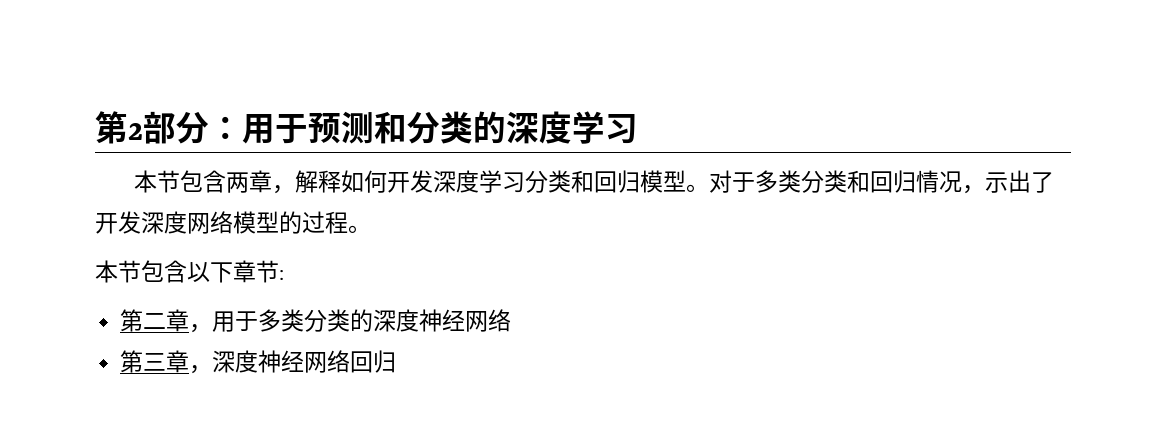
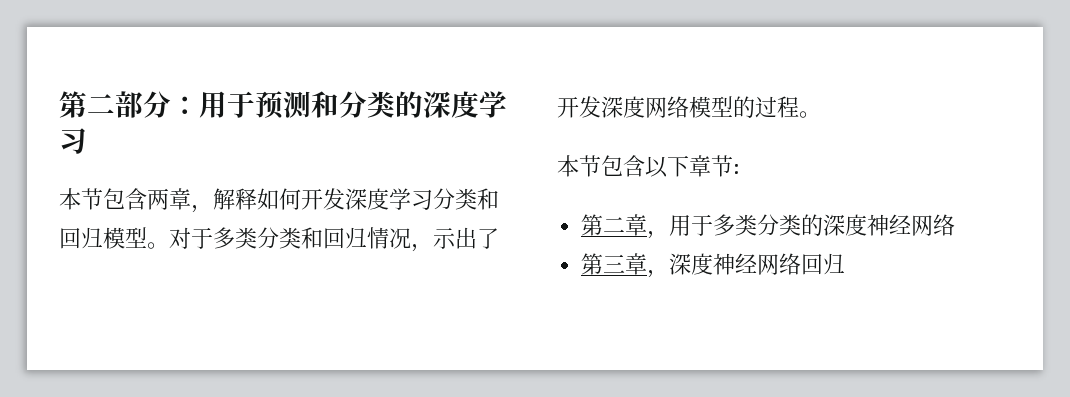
- 第2部分：用于预测和分类的深度学习
+ 第二部分：用于预测和分类的深度学习

